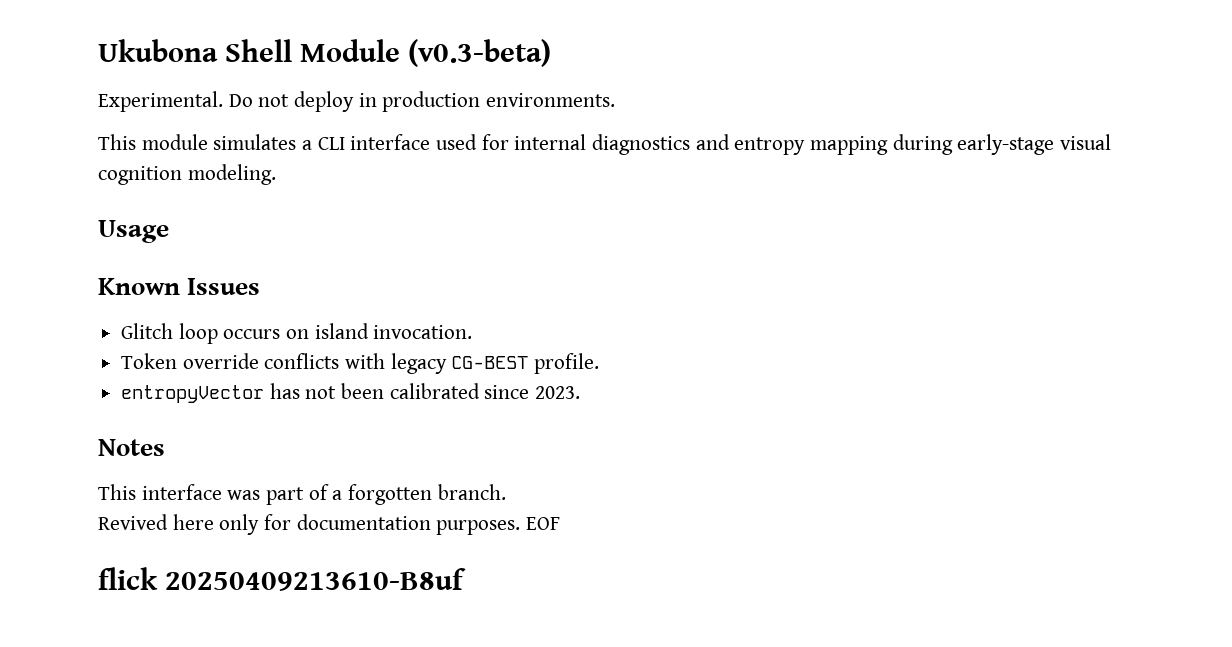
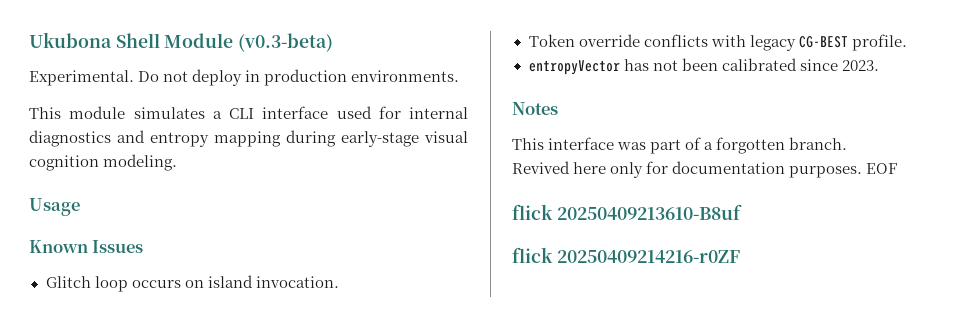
+ flick 20250409214216-r0ZF

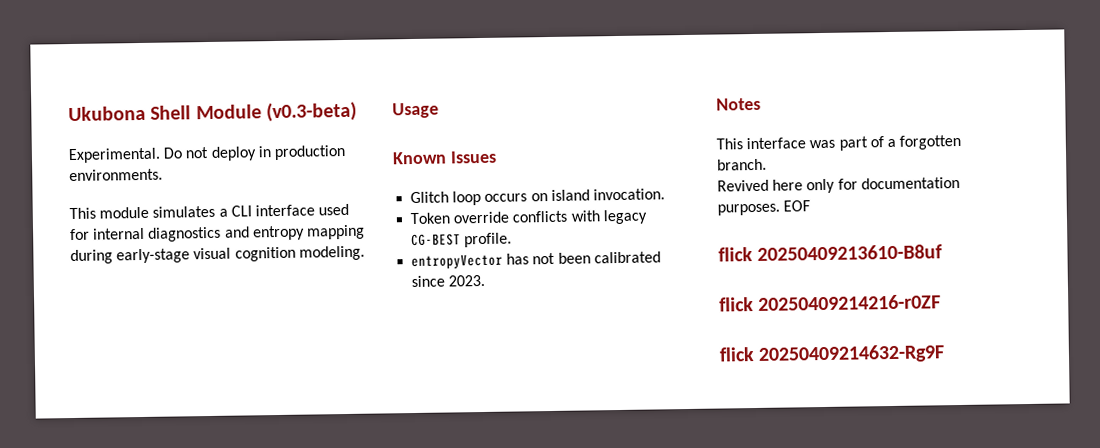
+ flick 20250409214632-Rg9F

